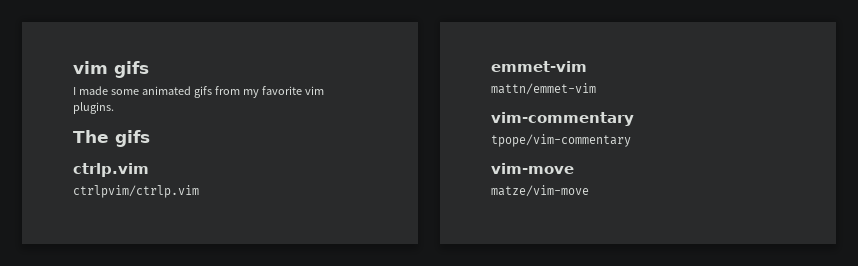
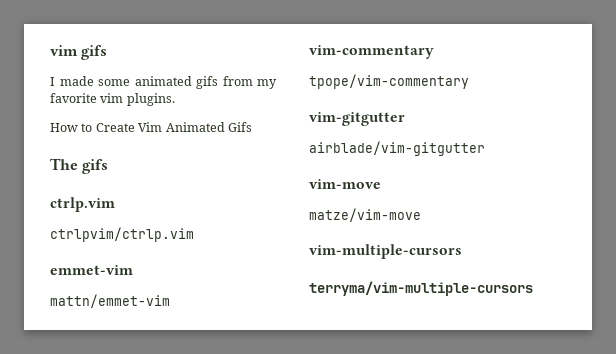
+ How to Create Vim Animated Gifs
+ vim-gitgutter
+ airblade/vim-gitgutter
+ vim-multiple-cursors
+ terryma/vim-multiple-cursors

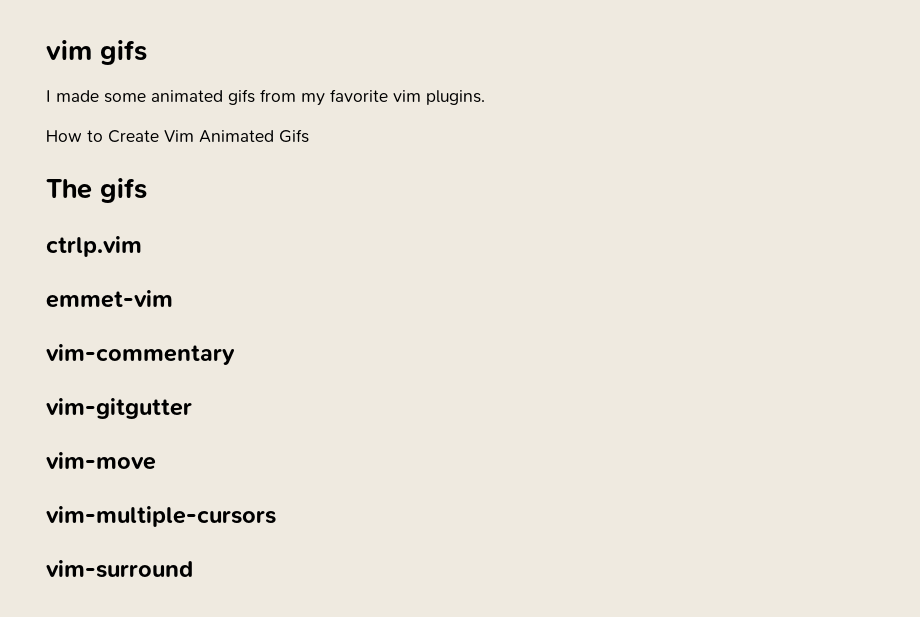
- ctrlpvim/ctrlp.vim
- mattn/emmet-vim
- tpope/vim-commentary
- airblade/vim-gitgutter
- matze/vim-move
- terryma/vim-multiple-cursors
+ vim-surround

